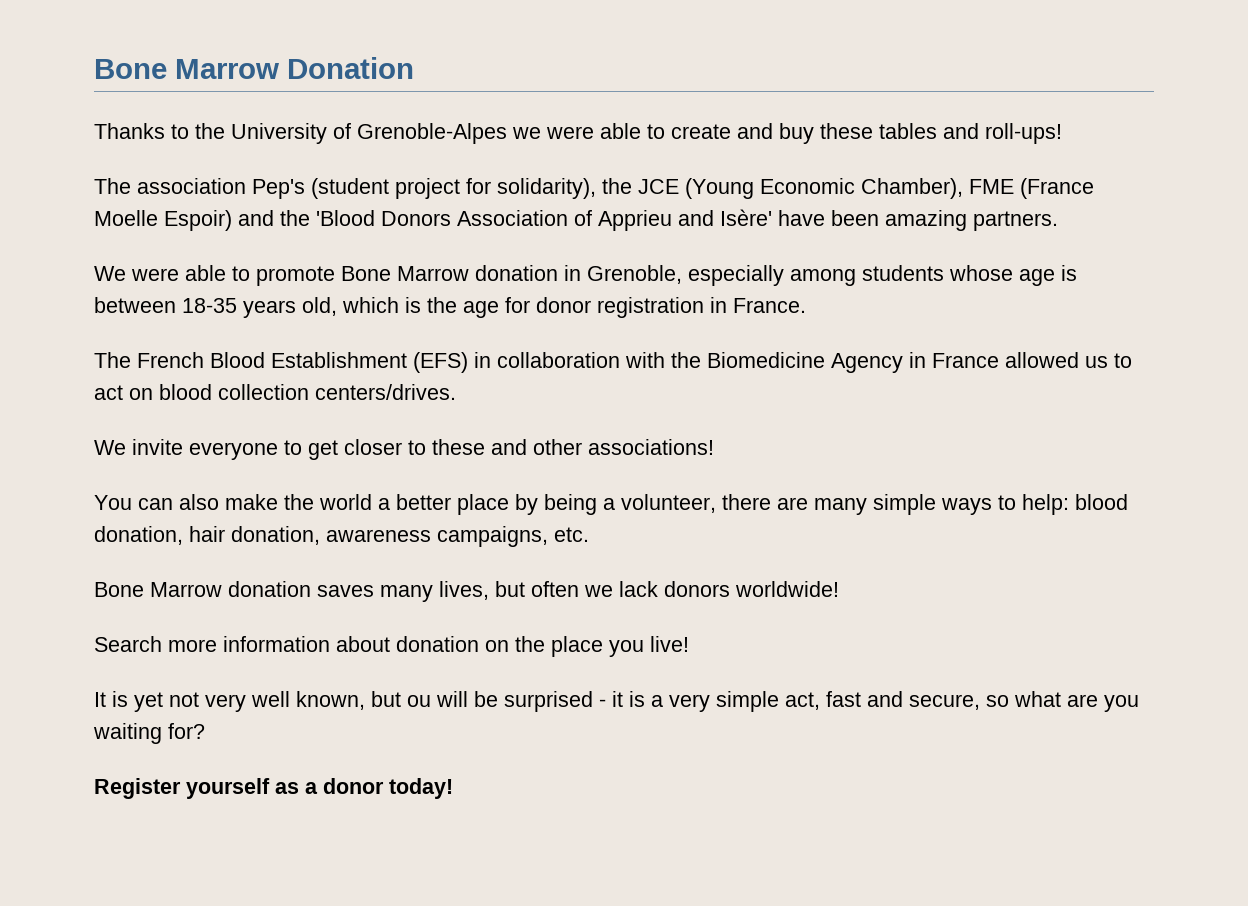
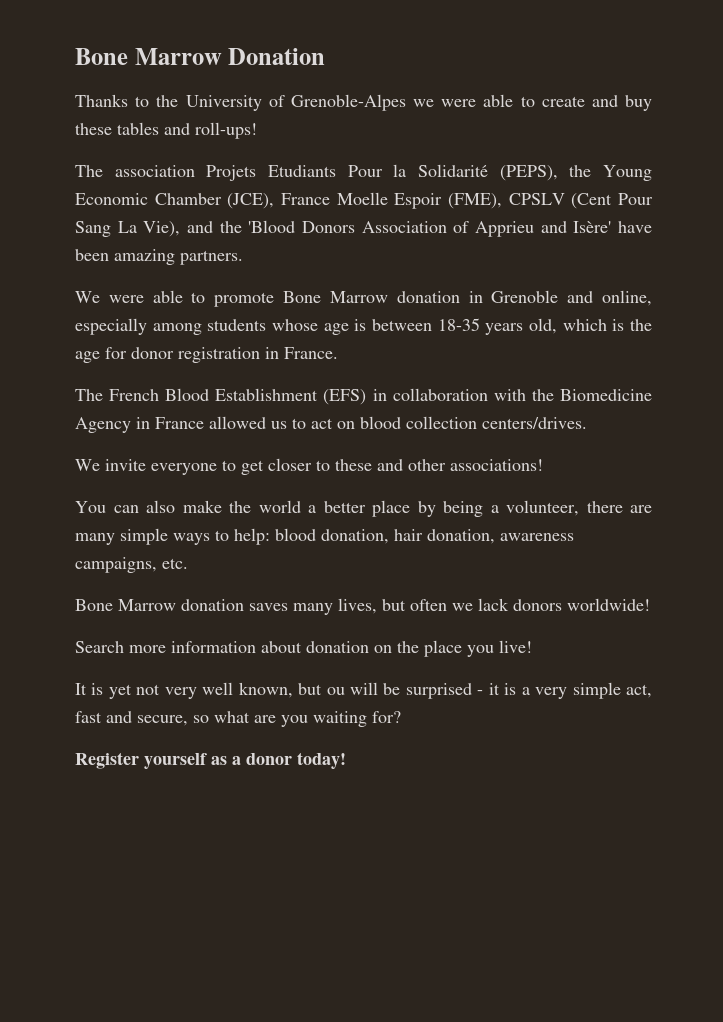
- The association Pep's (student project for solidarity), the JCE (Young Economic Chamber), FME (France Moelle Espoir) and the 'Blood Donors Association of Apprieu and Isère' have been amazing partners.
+ The association Projets Etudiants Pour la Solidarité (PEPS), the Young Economic Chamber (JCE), France Moelle Espoir (FME), CPSLV (Cent Pour Sang La Vie), and the 'Blood Donors Association of Apprieu and Isère' have been amazing partners.
- We were able to promote Bone Marrow donation in Grenoble, especially among students whose age is between 18-35 years old, which is the age for donor registration in France.
+ We were able to promote Bone Marrow donation in Grenoble and online, especially among students whose age is between 18-35 years old, which is the age for donor registration in France.

